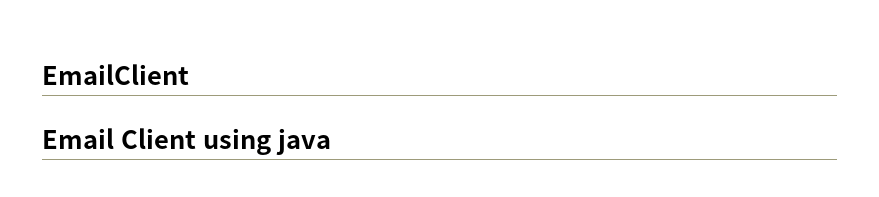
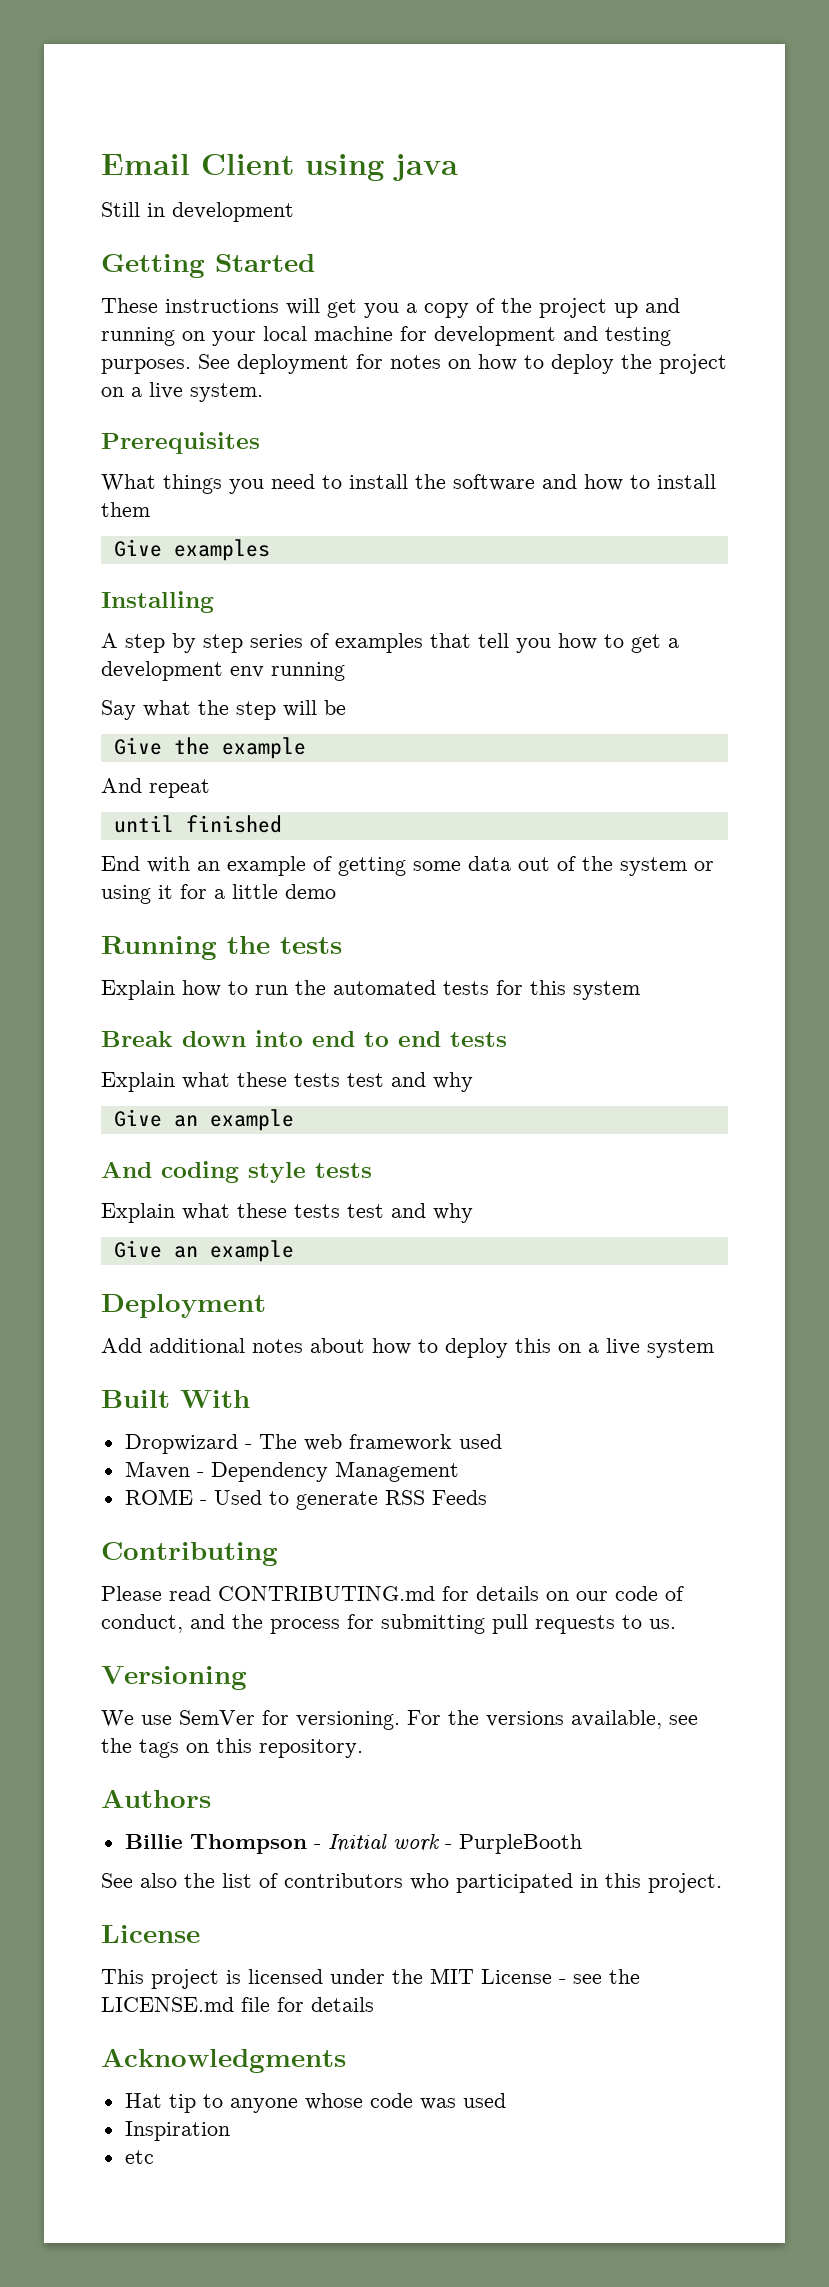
- EmailClient
+ Still in development
+ Getting Started
+ These instructions will get you a copy of the project up and running on your local machine for development and testing purposes. See deployment for notes on how to deploy the project on a live system.
+ Prerequisites
+ What things you need to install the software and how to install them
+ Give examples
+ Installing
+ A step by step series of examples that tell you how to get a development env running
+ Say what the step will be
+ Give the example
+ And repeat
+ until finished
+ End with an example of getting some data out of the system or using it for a little demo
+ Running the tests
+ Explain how to run the automated tests for this system
+ Break down into end to end tests
+ Explain what these tests test and why
+ Give an example
+ And coding style tests
+ Explain what these tests test and why
+ Give an example
+ Deployment
+ Add additional notes about how to deploy this on a live system
+ Built With
+ Dropwizard - The web framework used
+ Maven - Dependency Management
+ ROME - Used to generate RSS Feeds
+ Contributing
+ Please read CONTRIBUTING.md for details on our code of conduct, and the process for submitting pull requests to us.
+ Versioning
+ We use SemVer for versioning. For the versions available, see the tags on this repository.
+ Authors
+ Billie Thompson - Initial work - PurpleBooth
+ See also the list of contributors who participated in this project.
+ License
+ This project is licensed under the MIT License - see the LICENSE.md file for details
+ Acknowledgments
+ Hat tip to anyone whose code was used
+ Inspiration
+ etc

